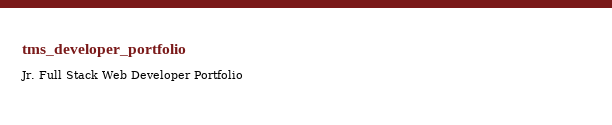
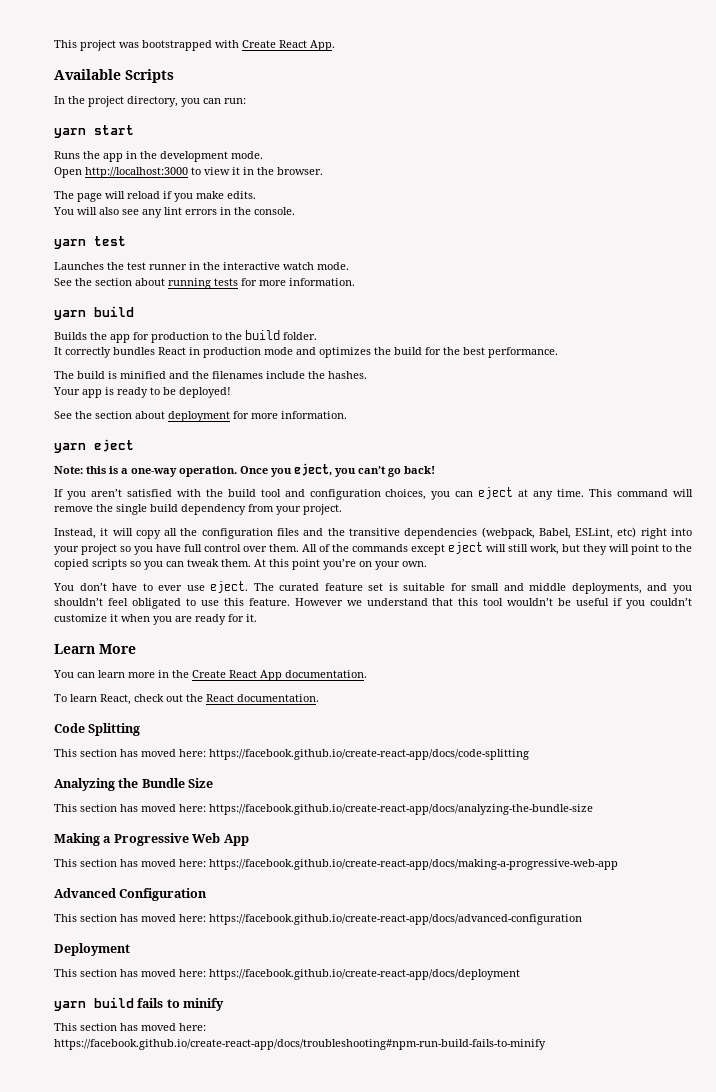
- tms_developer_portfolio
- Jr. Full Stack Web Developer Portfolio
+ This project was bootstrapped with Create React App.
+ Available Scripts
+ In the project directory, you can run:
+ yarn start
+ Runs the app in the development mode.
+ Open http://localhost:3000 to view it in the browser.
+ The page will reload if you make edits.
+ You will also see any lint errors in the console.
+ yarn test
+ Launches the test runner in the interactive watch mode.
+ See the section about running tests for more information.
+ yarn build
+ Builds the app for production to the build folder.
+ It correctly bundles React in production mode and optimizes the build for the best performance.
+ The build is minified and the filenames include the hashes.
+ Your app is ready to be deployed!
+ See the section about deployment for more information.
+ yarn eject
+ Note: this is a one-way operation. Once you eject, you can’t go back!
+ If you aren’t satisfied with the build tool and configuration choices, you can eject at any time. This command will remove the single build dependency from your project.
+ Instead, it will copy all the configuration files and the transitive dependencies (webpack, Babel, ESLint, etc) right into your project so you have full control over them. All of the commands except eject will still work, but they will point to the copied scripts so you can tweak them. At this point you’re on your own.
+ You don’t have to ever use eject. The curated feature set is suitable for small and middle deployments, and you shouldn’t feel obligated to use this feature. However we understand that this tool wouldn’t be useful if you couldn’t customize it when you are ready for it.
+ Learn More
+ You can learn more in the Create React App documentation.
+ To learn React, check out the React documentation.
+ Code Splitting
+ This section has moved here: https://facebook.github.io/create-react-app/docs/code-splitting
+ Analyzing the Bundle Size
+ This section has moved here: https://facebook.github.io/create-react-app/docs/analyzing-the-bundle-size
+ Making a Progressive Web App
+ This section has moved here: https://facebook.github.io/create-react-app/docs/making-a-progressive-web-app
+ Advanced Configuration
+ This section has moved here: https://facebook.github.io/create-react-app/docs/advanced-configuration
+ Deployment
+ This section has moved here: https://facebook.github.io/create-react-app/docs/deployment
+ yarn build fails to minify
+ This section has moved here: https://facebook.github.io/create-react-app/docs/troubleshooting#npm-run-build-fails-to-minify

